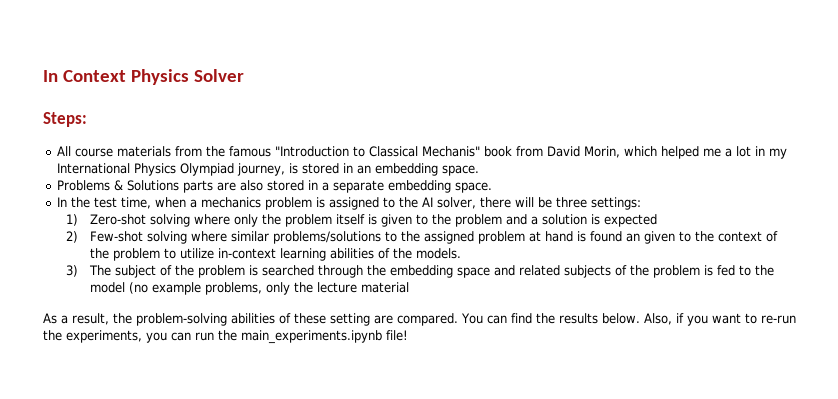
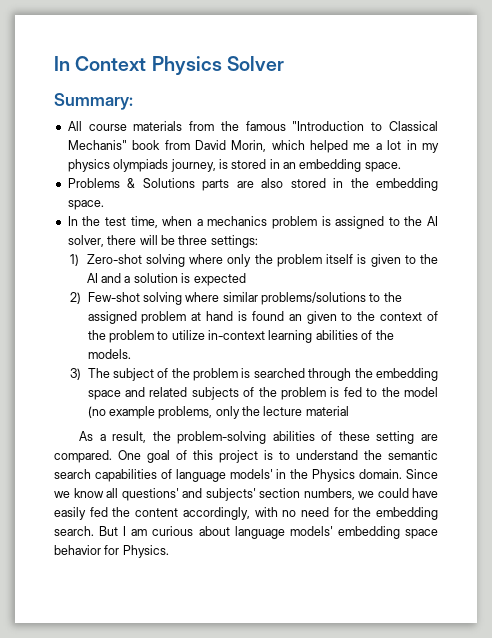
- Steps:
+ Summary:
- All course materials from the famous "Introduction to Classical Mechanis" book from David Morin, which helped me a lot in my International Physics Olympiad journey, is stored in an embedding space.
+ All course materials from the famous "Introduction to Classical Mechanis" book from David Morin, which helped me a lot in my physics olympiads journey, is stored in an embedding space.
- Problems & Solutions parts are also stored in a separate embedding space.
+ Problems & Solutions parts are also stored in the embedding space.
- 1) Zero-shot solving where only the problem itself is given to the problem and a solution is expected
+ 1) Zero-shot solving where only the problem itself is given to the AI and a solution is expected
- You can find the results below. Also, if you want to re-run the experiments, you can run the main_experiments.ipynb file!
+ One goal of this project is to understand the semantic search capabilities of language models' in the Physics domain. Since we know all questions' and subjects' section numbers, we could have easily fed the content accordingly, with no need for the embedding search. But I am curious about language models' embedding space behavior for Physics.

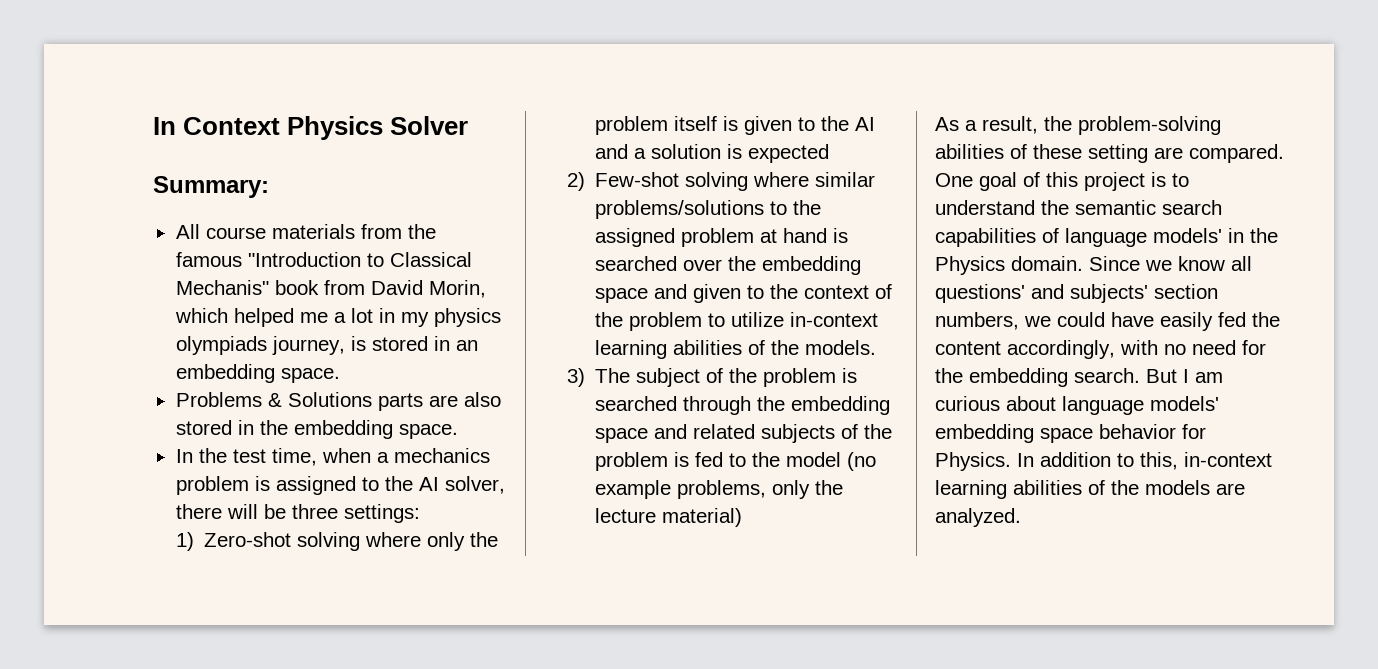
- 2) Few-shot solving where similar problems/solutions to the assigned problem at hand is found an given to the context of the problem to utilize in-context learning abilities of the models.
+ 2) Few-shot solving where similar problems/solutions to the assigned problem at hand is searched over the embedding space and given to the context of the problem to utilize in-context learning abilities of the models.
- 3) The subject of the problem is searched through the embedding space and related subjects of the problem is fed to the model (no example problems, only the lecture material
+ 3) The subject of the problem is searched through the embedding space and related subjects of the problem is fed to the model (no example problems, only the lecture material)
+ In addition to this, in-context learning abilities of the models are analyzed.

